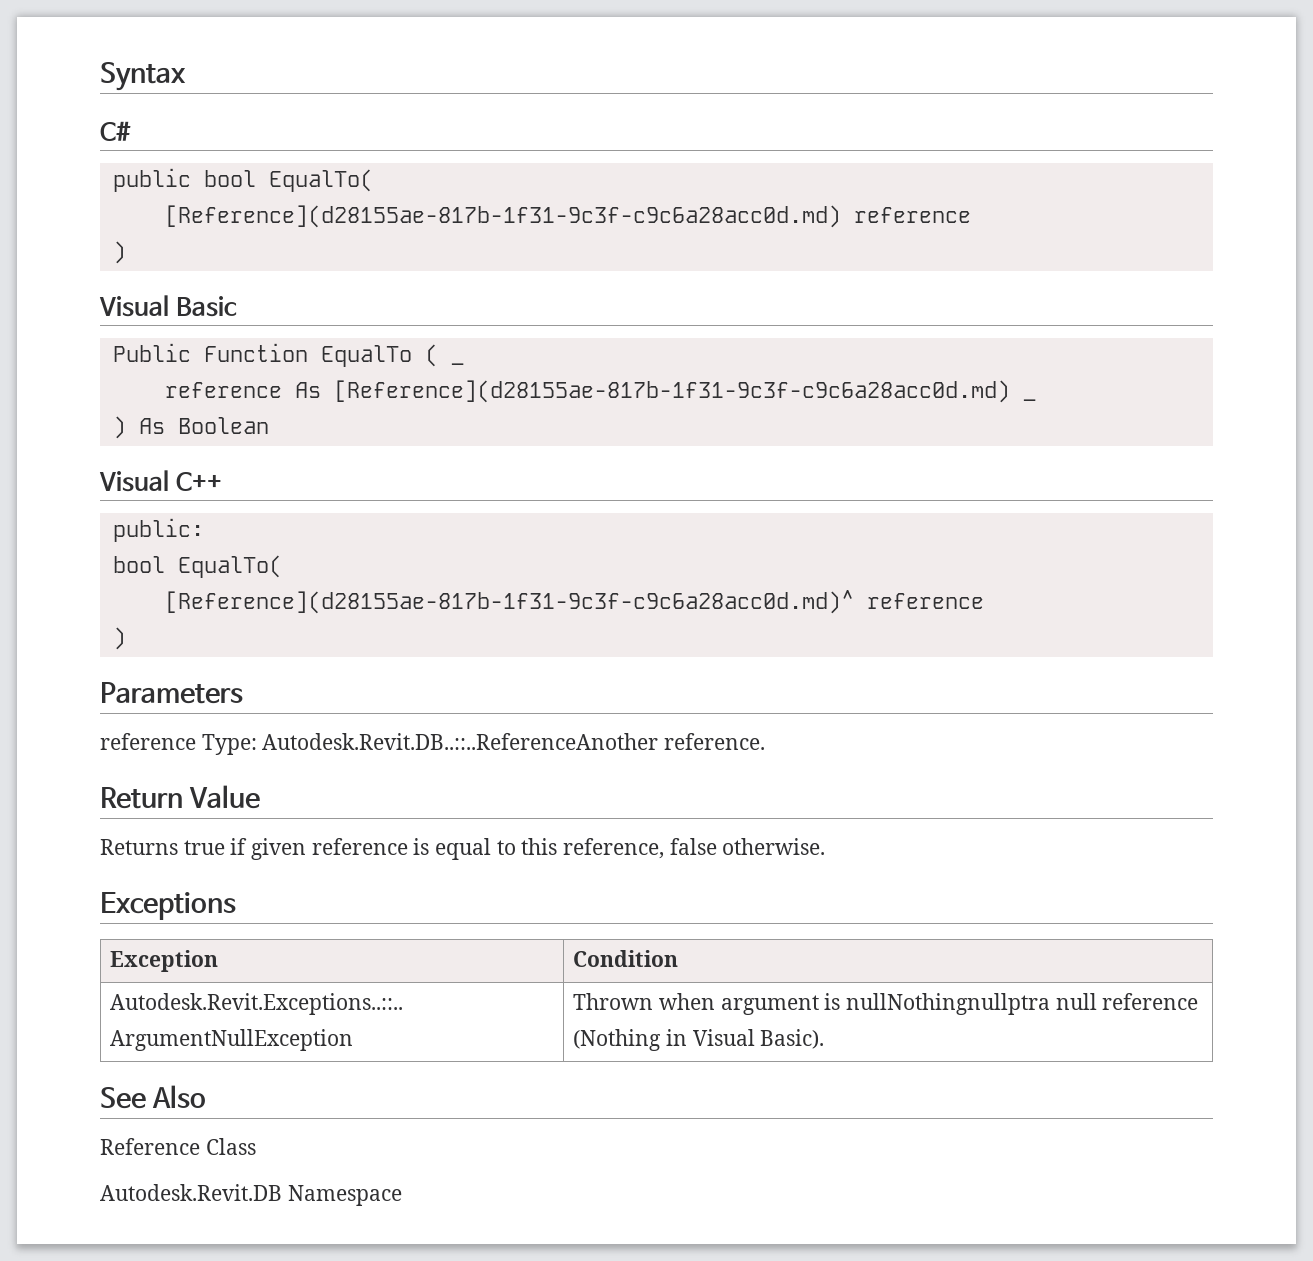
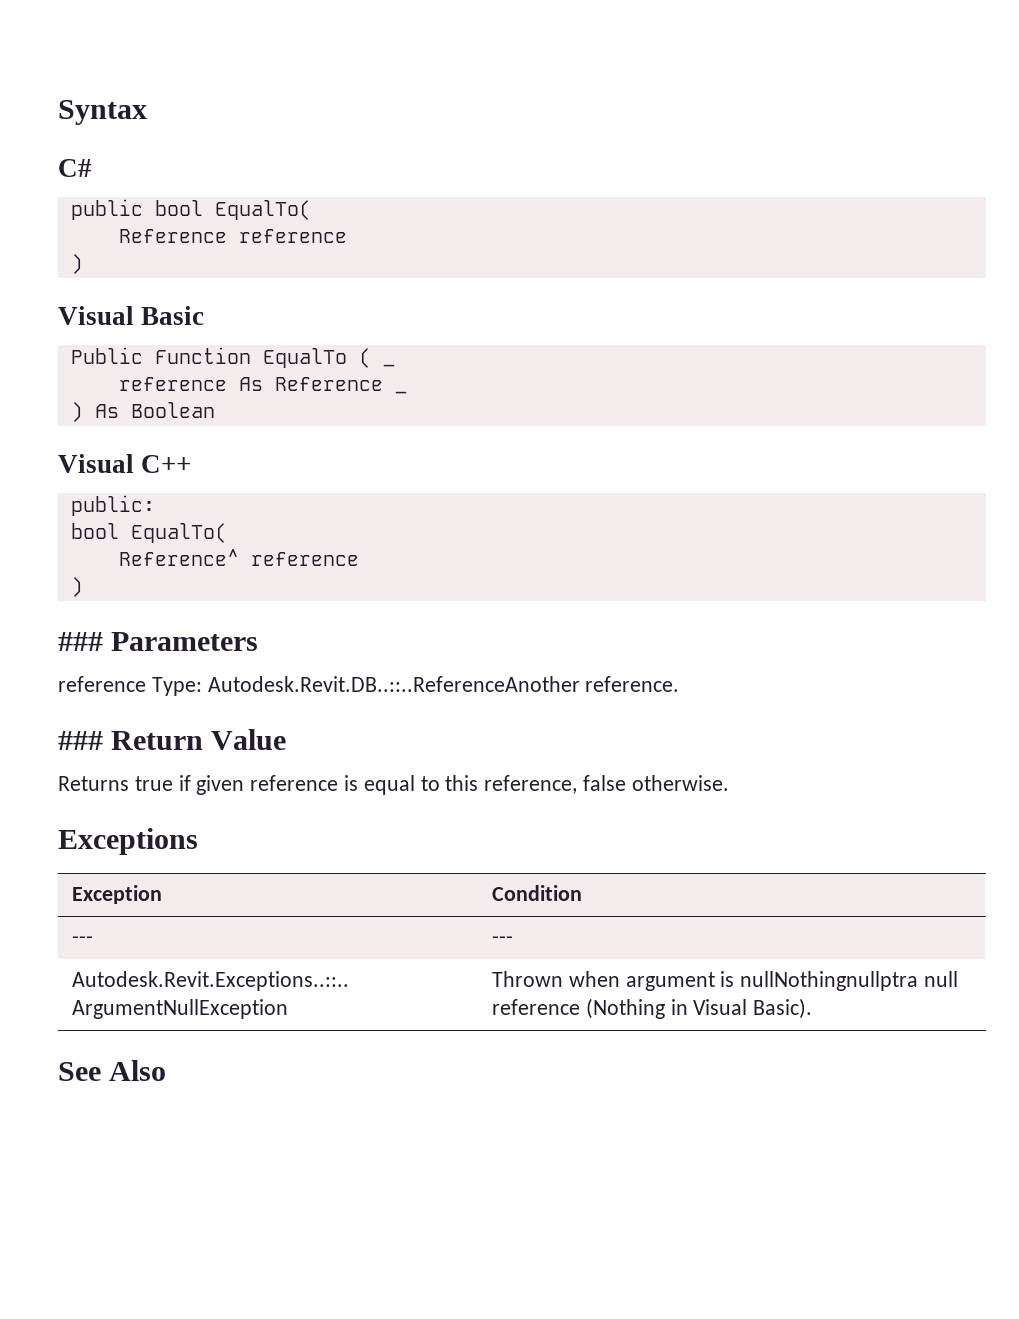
- [Reference](d28155ae-817b-1f31-9c3f-c9c6a28acc0d.md) reference
+ Reference reference
- reference As [Reference](d28155ae-817b-1f31-9c3f-c9c6a28acc0d.md) _
+ reference As Reference _
- [Reference](d28155ae-817b-1f31-9c3f-c9c6a28acc0d.md)^ reference
+ Reference^ reference
  )
- Parameters
+ ### Parameters
- Return Value
+ ### Return Value
+ --- | ---
- Reference Class
- Autodesk.Revit.DB Namespace

